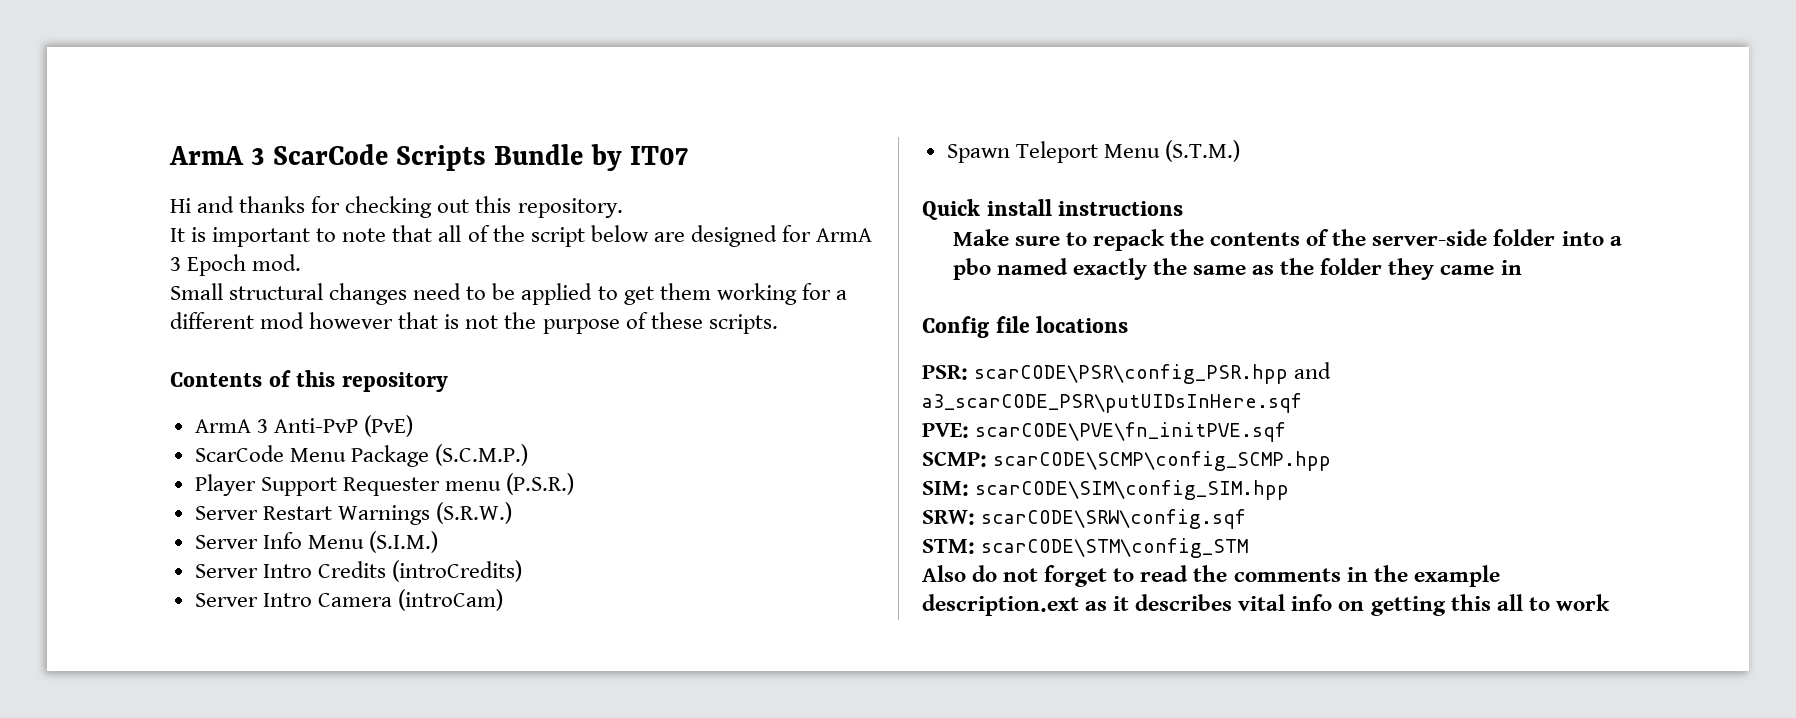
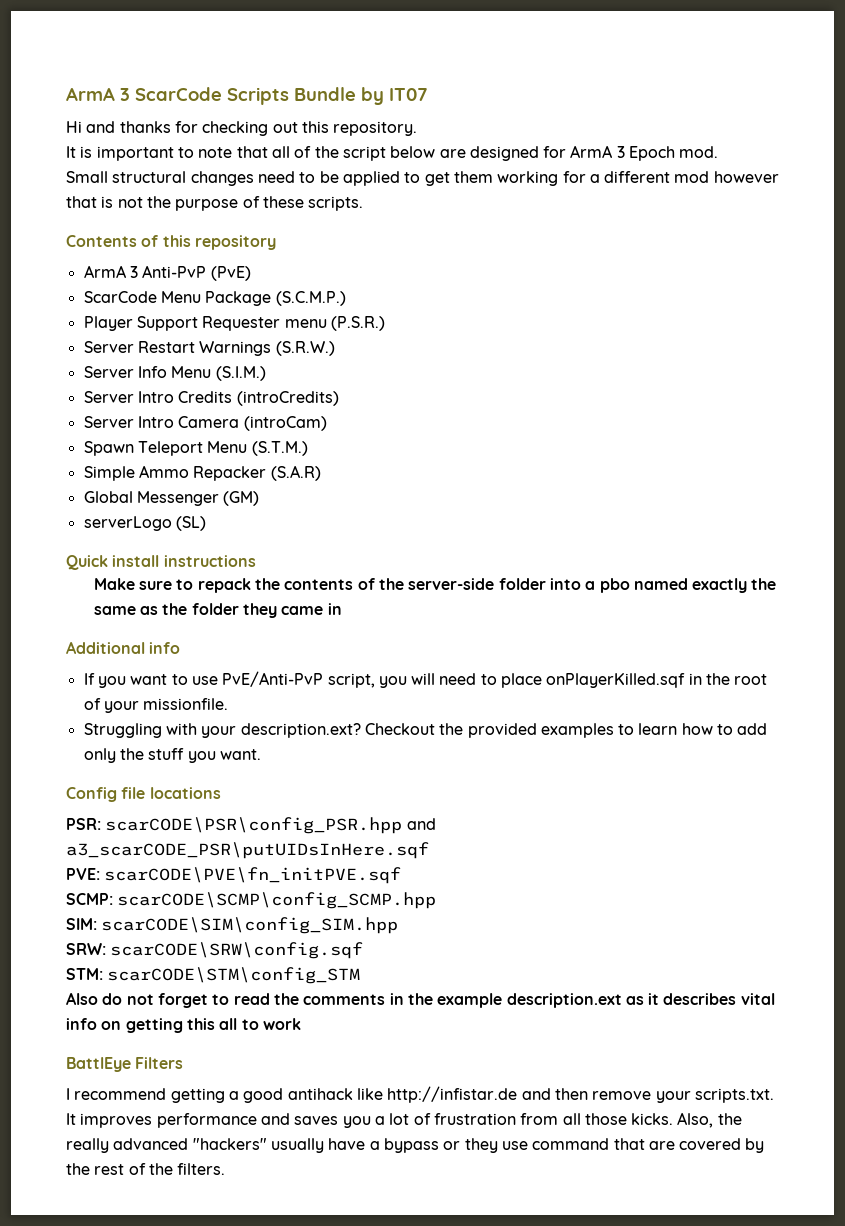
+ Simple Ammo Repacker (S.A.R)
+ Global Messenger (GM)
+ serverLogo (SL)
+ Additional info
+ If you want to use PvE/Anti-PvP script, you will need to place onPlayerKilled.sqf in the root of your missionfile.
+ Struggling with your description.ext? Checkout the provided examples to learn how to add only the stuff you want.
+ BattlEye Filters
+ I recommend getting a good antihack like http://infistar.de and then remove your scripts.txt. It improves performance and saves you a lot of frustration from all those kicks. Also, the really advanced "hackers" usually have a bypass or they use command that are covered by the rest of the filters.

